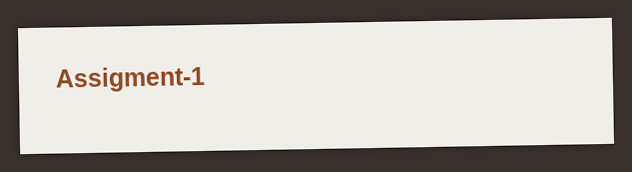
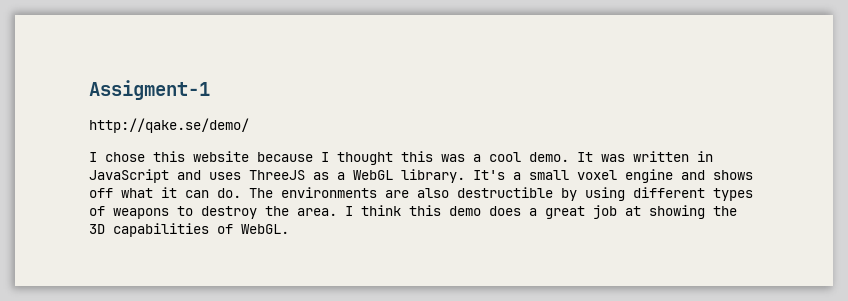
+ http://qake.se/demo/
+ I chose this website because I thought this was a cool demo. It was written in JavaScript and uses ThreeJS as a WebGL library. It's a small voxel engine and shows off what it can do. The environments are also destructible by using different types of weapons to destroy the area. I think this demo does a great job at showing the 3D capabilities of WebGL.

